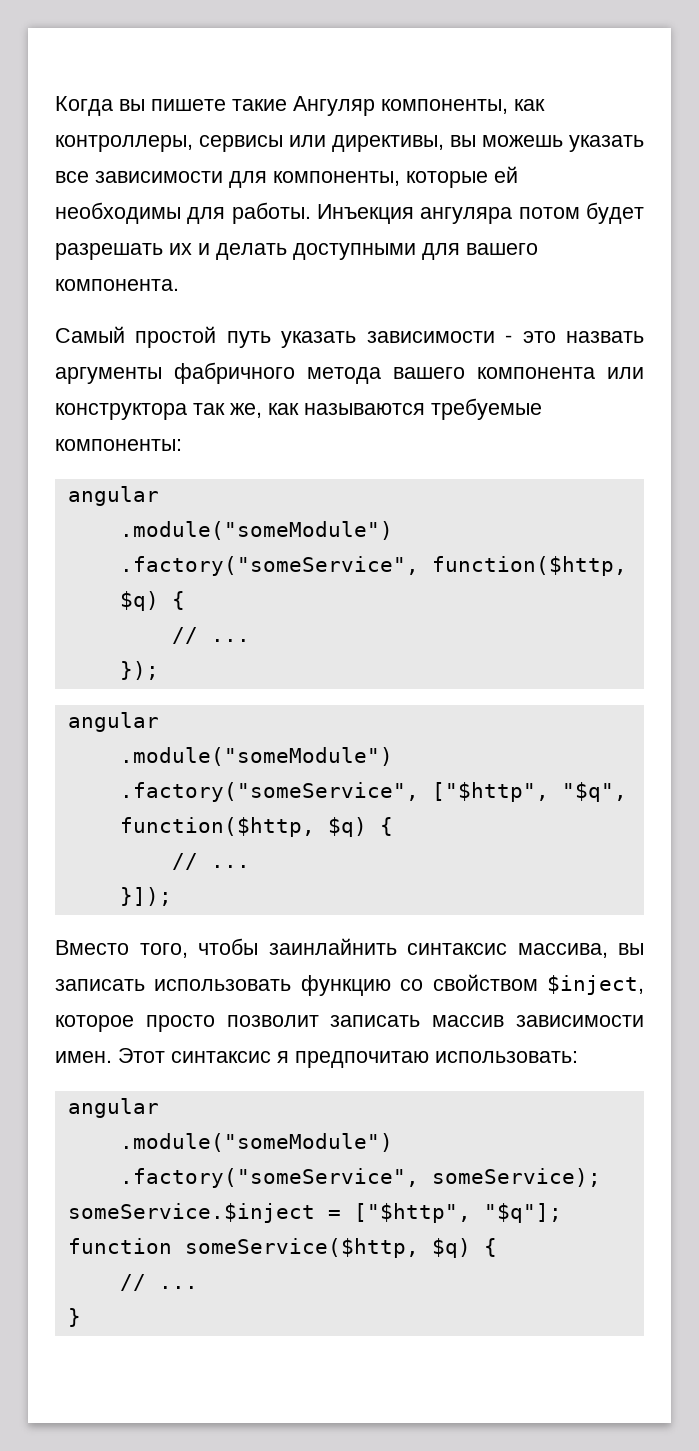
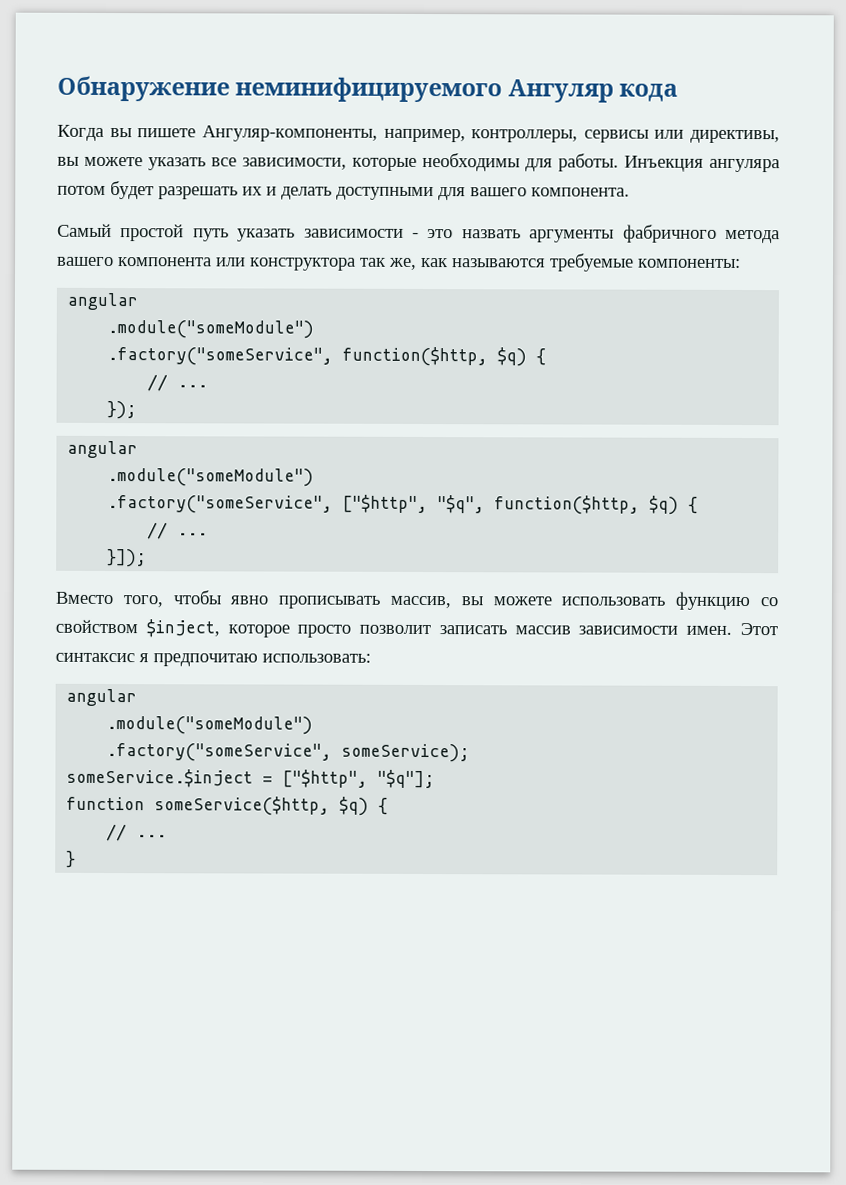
- Когда вы пишете такие Ангуляр компоненты, как контроллеры, сервисы или директивы, вы можешь указать все зависимости для компоненты, которые ей необходимы для работы.
+ Обнаружение неминифицируемого Ангуляр кода
+ Когда вы пишете Ангуляр-компоненты, например, контроллеры, сервисы или директивы, вы можете указать все зависимости, которые необходимы для работы.
- Вместо того, чтобы заинлайнить синтаксис массива, вы записать использовать функцию со свойством $inject, которое просто позволит записать массив зависимости имен.
+ Вместо того, чтобы явно прописывать массив, вы можете использовать функцию со свойством $inject, которое просто позволит записать массив зависимости имен.

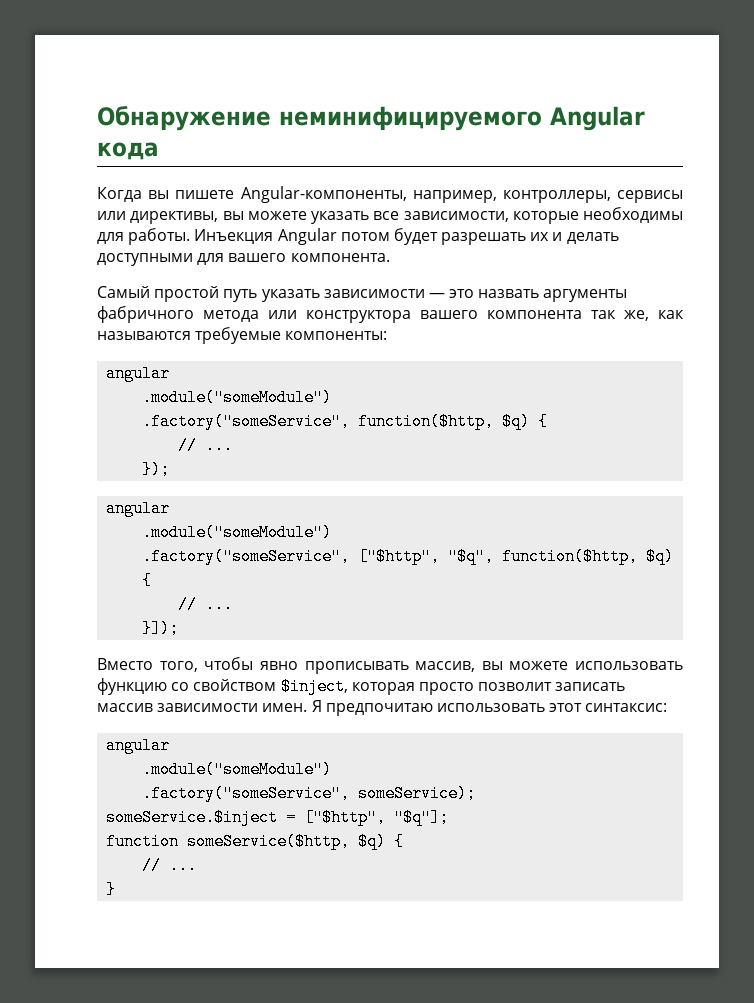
- Обнаружение неминифицируемого Ангуляр кода
+ Обнаружение неминифицируемого Angular кода
- Когда вы пишете Ангуляр-компоненты, например, контроллеры, сервисы или директивы, вы можете указать все зависимости, которые необходимы для работы.
+ Когда вы пишете Angular-компоненты, например, контроллеры, сервисы или директивы, вы можете указать все зависимости, которые необходимы для работы.
- Инъекция ангуляра потом будет разрешать их и делать доступными для вашего компонента.
+ Инъекция Angular потом будет разрешать их и делать доступными для вашего компонента.
- Самый простой путь указать зависимости - это назвать аргументы фабричного метода вашего компонента или конструктора так же, как называются требуемые компоненты:
+ Самый простой путь указать зависимости — это назвать аргументы фабричного метода или конструктора вашего компонента так же, как называются требуемые компоненты:
- Вместо того, чтобы явно прописывать массив, вы можете использовать функцию со свойством $inject, которое просто позволит записать массив зависимости имен.
+ Вместо того, чтобы явно прописывать массив, вы можете использовать функцию со свойством $inject, которая просто позволит записать массив зависимости имен.
- Этот синтаксис я предпочитаю использовать:
+ Я предпочитаю использовать этот синтаксис:

